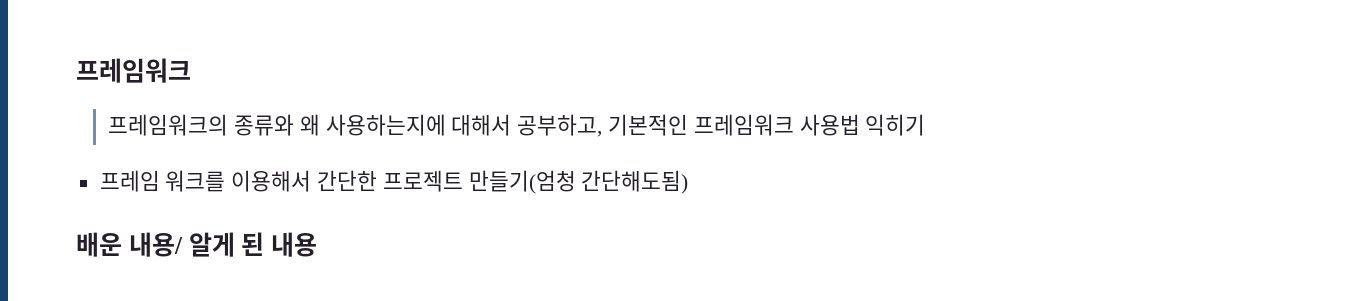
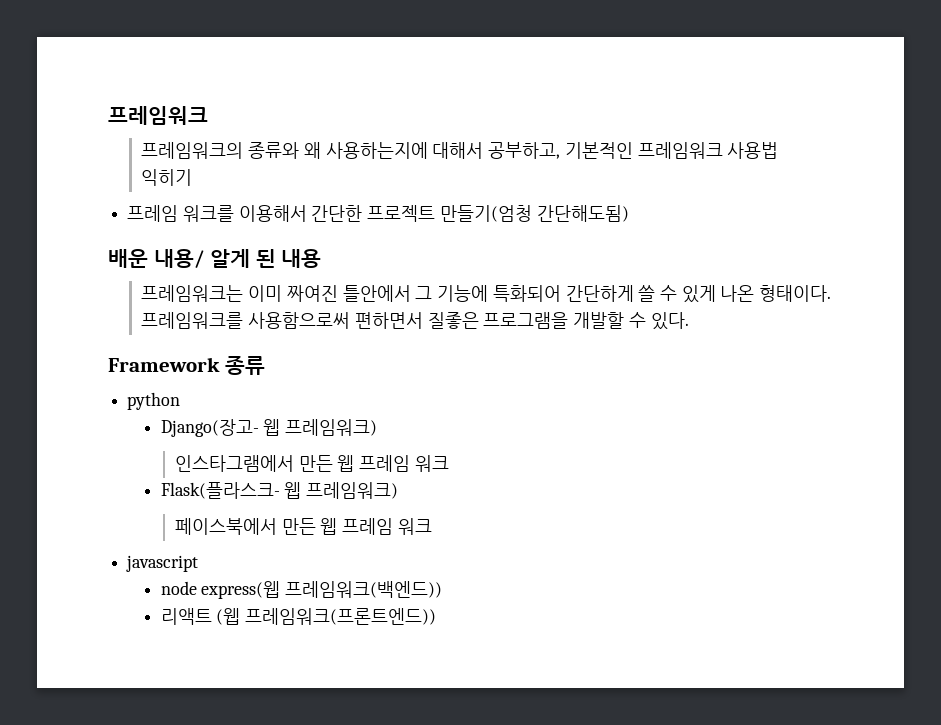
+ 프레임워크는 이미 짜여진 틀안에서 그 기능에 특화되어 간단하게 쓸 수 있게 나온 형태이다. 프레임워크를 사용함으로써 편하면서 질좋은 프로그램을 개발할 수 있다.
+ Framework 종류
+ python
+ Django(장고- 웹 프레임워크)
+ 인스타그램에서 만든 웹 프레임 워크
+ Flask(플라스크- 웹 프레임워크)
+ 페이스북에서 만든 웹 프레임 워크
+ javascript
+ node express(웹 프레임워크(백엔드))
+ 리액트 (웹 프레임워크(프론트엔드))

